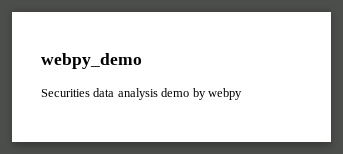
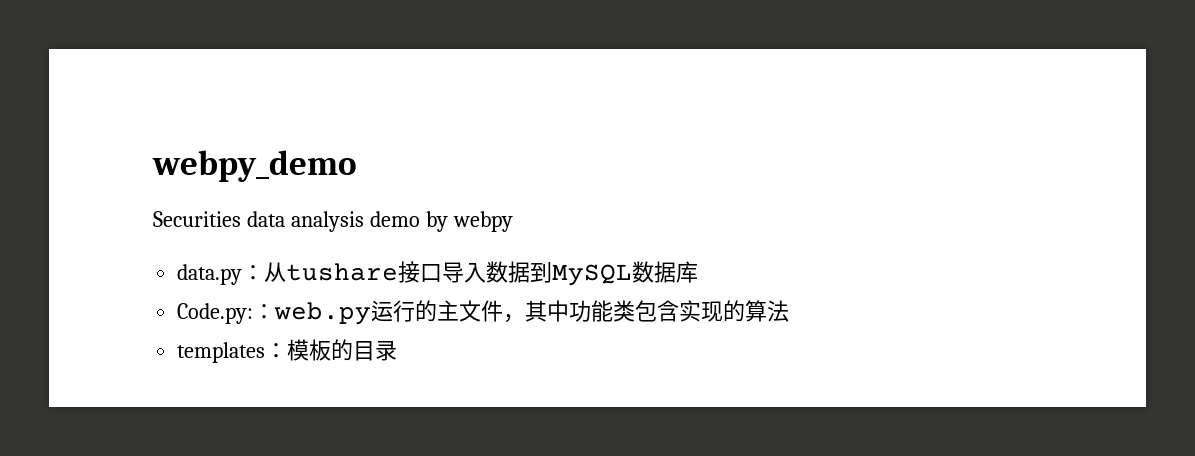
+ data.py：从tushare接口导入数据到MySQL数据库
+ Code.py:：web.py运行的主文件，其中功能类包含实现的算法
+ templates：模板的目录

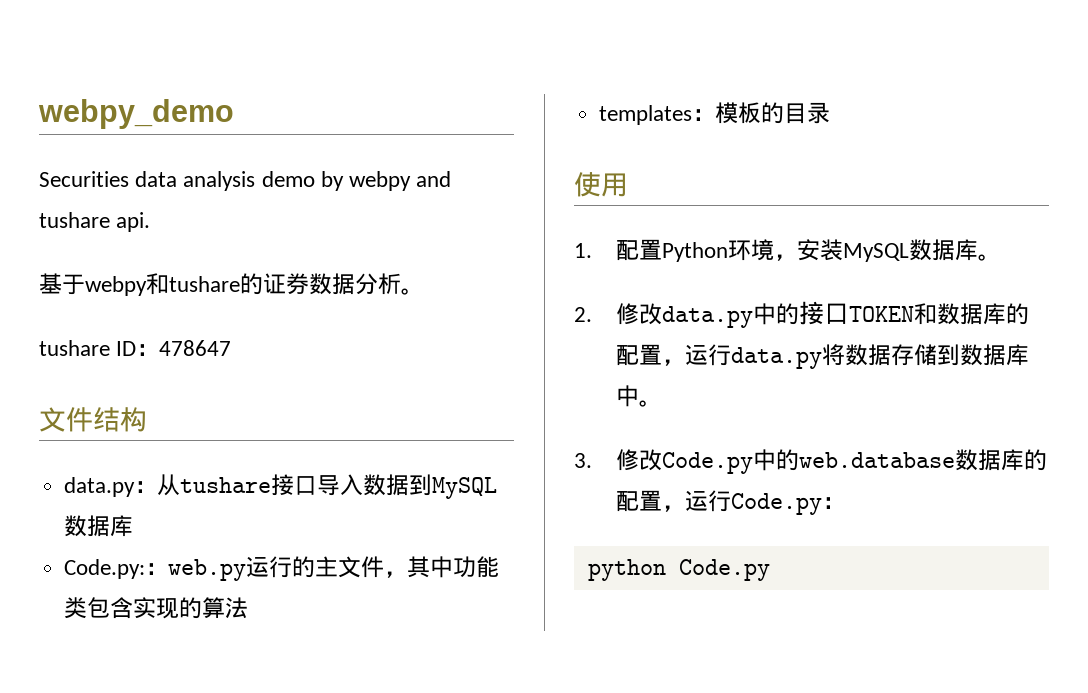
- Securities data analysis demo by webpy
+ Securities data analysis demo by webpy and tushare api.
+ 基于webpy和tushare的证券数据分析。
+ tushare ID：478647
+ 文件结构
+ 使用
+ 1.配置Python环境，安装MySQL数据库。
+ 2.修改data.py中的接口TOKEN和数据库的配置，运行data.py将数据存储到数据库中。
+ 3.修改Code.py中的web.database数据库的配置，运行Code.py：
+ python Code.py

